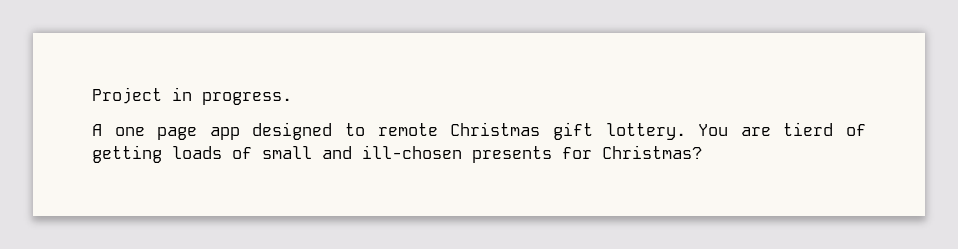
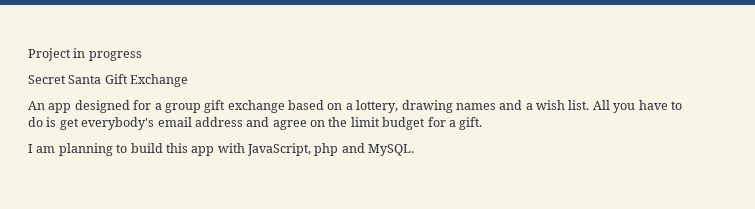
- Project in progress.
- A one page app designed to remote Christmas gift lottery. You are tierd of getting loads of small and ill-chosen presents for Christmas?
+ Project in progress
+ Secret Santa Gift Exchange
+ An app designed for a group gift exchange based on a lottery, drawing names and a wish list. All you have to do is get everybody's email address and agree on the limit budget for a gift.
+ I am planning to build this app with JavaScript, php and MySQL.

